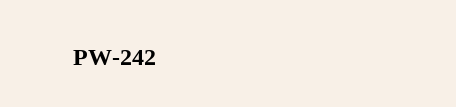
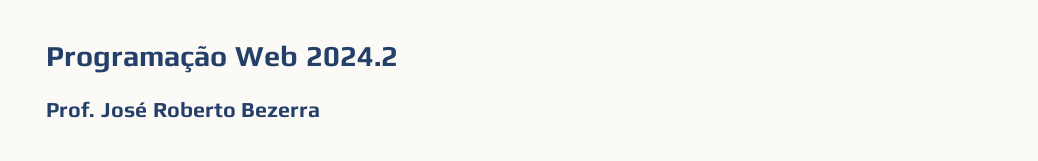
- PW-242
+ Programação Web 2024.2
+ Prof. José Roberto Bezerra

